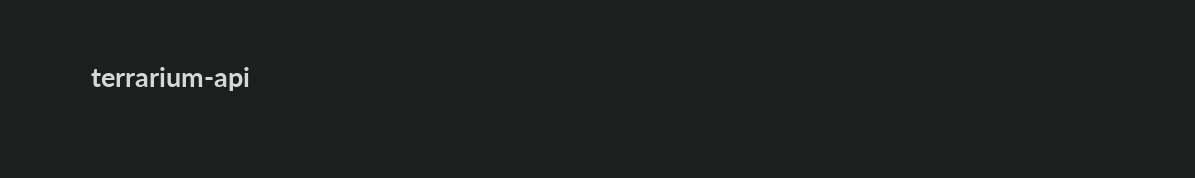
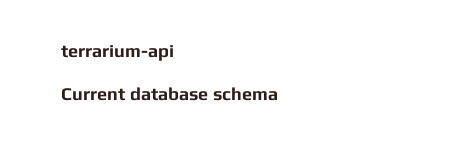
+ Current database schema

